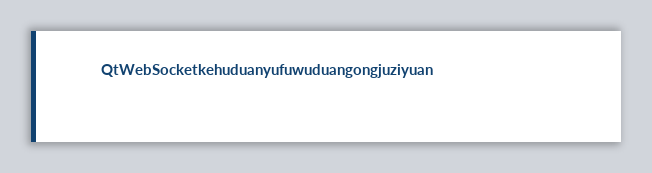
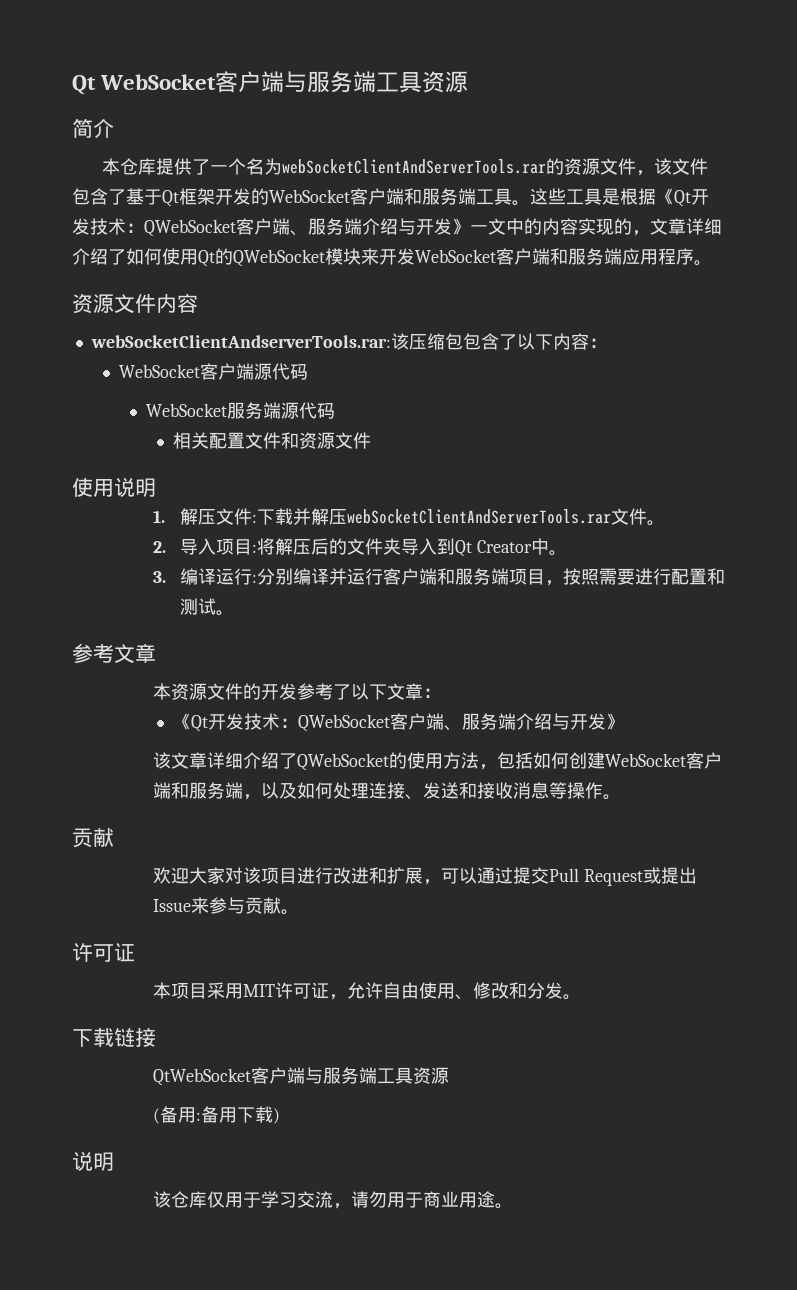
- QtWebSocketkehuduanyufuwuduangongjuziyuan
+ Qt WebSocket客户端与服务端工具资源
+ 简介
+ 本仓库提供了一个名为webSocketClientAndServerTools.rar的资源文件，该文件包含了基于Qt框架开发的WebSocket客户端和服务端工具。这些工具是根据《Qt开发技术：QWebSocket客户端、服务端介绍与开发》一文中的内容实现的，文章详细介绍了如何使用Qt的QWebSocket模块来开发WebSocket客户端和服务端应用程序。
+ 资源文件内容
+ webSocketClientAndserverTools.rar:该压缩包包含了以下内容：
+ WebSocket客户端源代码
+ WebSocket服务端源代码
+ 相关配置文件和资源文件
+ 使用说明
+ 1.解压文件:下载并解压webSocketClientAndServerTools.rar文件。
+ 2.导入项目:将解压后的文件夹导入到Qt Creator中。
+ 3.编译运行:分别编译并运行客户端和服务端项目，按照需要进行配置和测试。
+ 参考文章
+ 本资源文件的开发参考了以下文章：
+ 《Qt开发技术：QWebSocket客户端、服务端介绍与开发》
+ 该文章详细介绍了QWebSocket的使用方法，包括如何创建WebSocket客户端和服务端，以及如何处理连接、发送和接收消息等操作。
+ 贡献
+ 欢迎大家对该项目进行改进和扩展，可以通过提交Pull Request或提出Issue来参与贡献。
+ 许可证
+ 本项目采用MIT许可证，允许自由使用、修改和分发。
+ 下载链接
+ QtWebSocket客户端与服务端工具资源
+ (备用:备用下载)
+ 说明
+ 该仓库仅用于学习交流，请勿用于商业用途。

